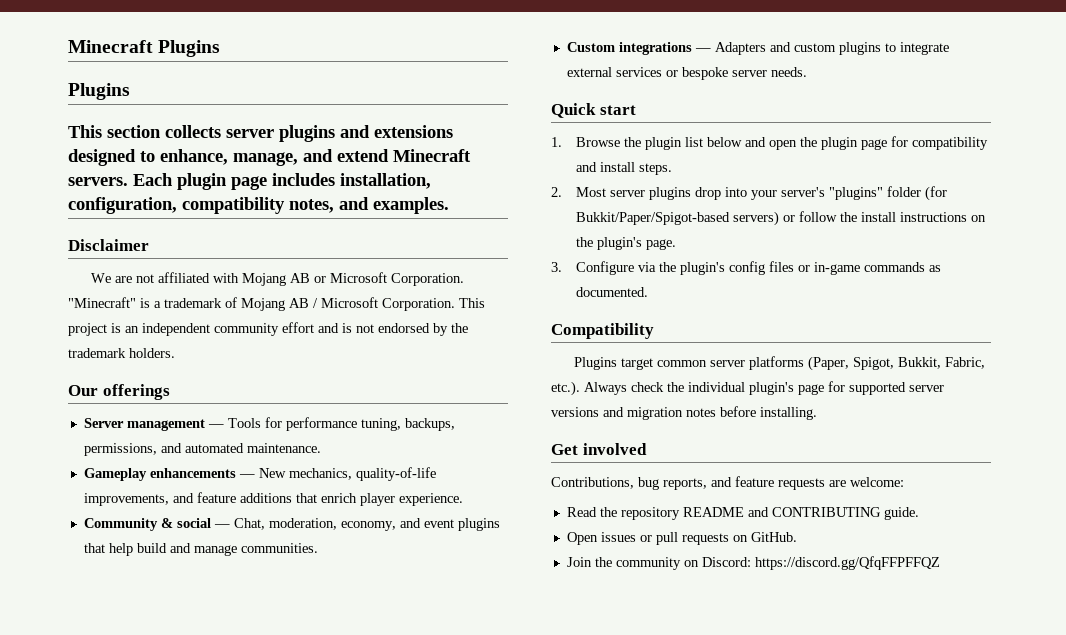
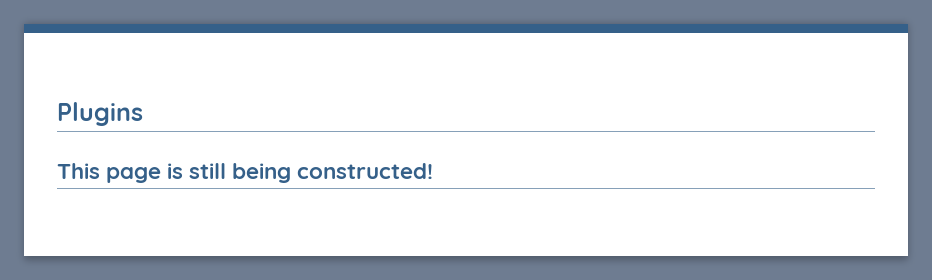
- Minecraft Plugins
- This section collects server plugins and extensions designed to enhance, manage, and extend Minecraft servers. Each plugin page includes installation, configuration, compatibility notes, and examples.
- Disclaimer
- We are not affiliated with Mojang AB or Microsoft Corporation. "Minecraft" is a trademark of Mojang AB / Microsoft Corporation. This project is an independent community effort and is not endorsed by the trademark holders.
- Our offerings
- Server management — Tools for performance tuning, backups, permissions, and automated maintenance.
- Gameplay enhancements — New mechanics, quality-of-life improvements, and feature additions that enrich player experience.
- Community & social — Chat, moderation, economy, and event plugins that help build and manage communities.
- Custom integrations — Adapters and custom plugins to integrate external services or bespoke server needs.
- Quick start
- 1. Browse the plugin list below and open the plugin page for compatibility and install steps.
- 2. Most server plugins drop into your server's "plugins" folder (for Bukkit/Paper/Spigot-based servers) or follow the install instructions on the plugin's page.
- 3. Configure via the plugin's config files or in-game commands as documented.
- Compatibility
- Plugins target common server platforms (Paper, Spigot, Bukkit, Fabric, etc.). Always check the individual plugin's page for supported server versions and migration notes before installing.
- Get involved
- Contributions, bug reports, and feature requests are welcome:
- Read the repository README and CONTRIBUTING guide.
- Open issues or pull requests on GitHub.
- Join the community on Discord: https://discord.gg/QfqFFPFFQZ
+ This page is still being constructed!

